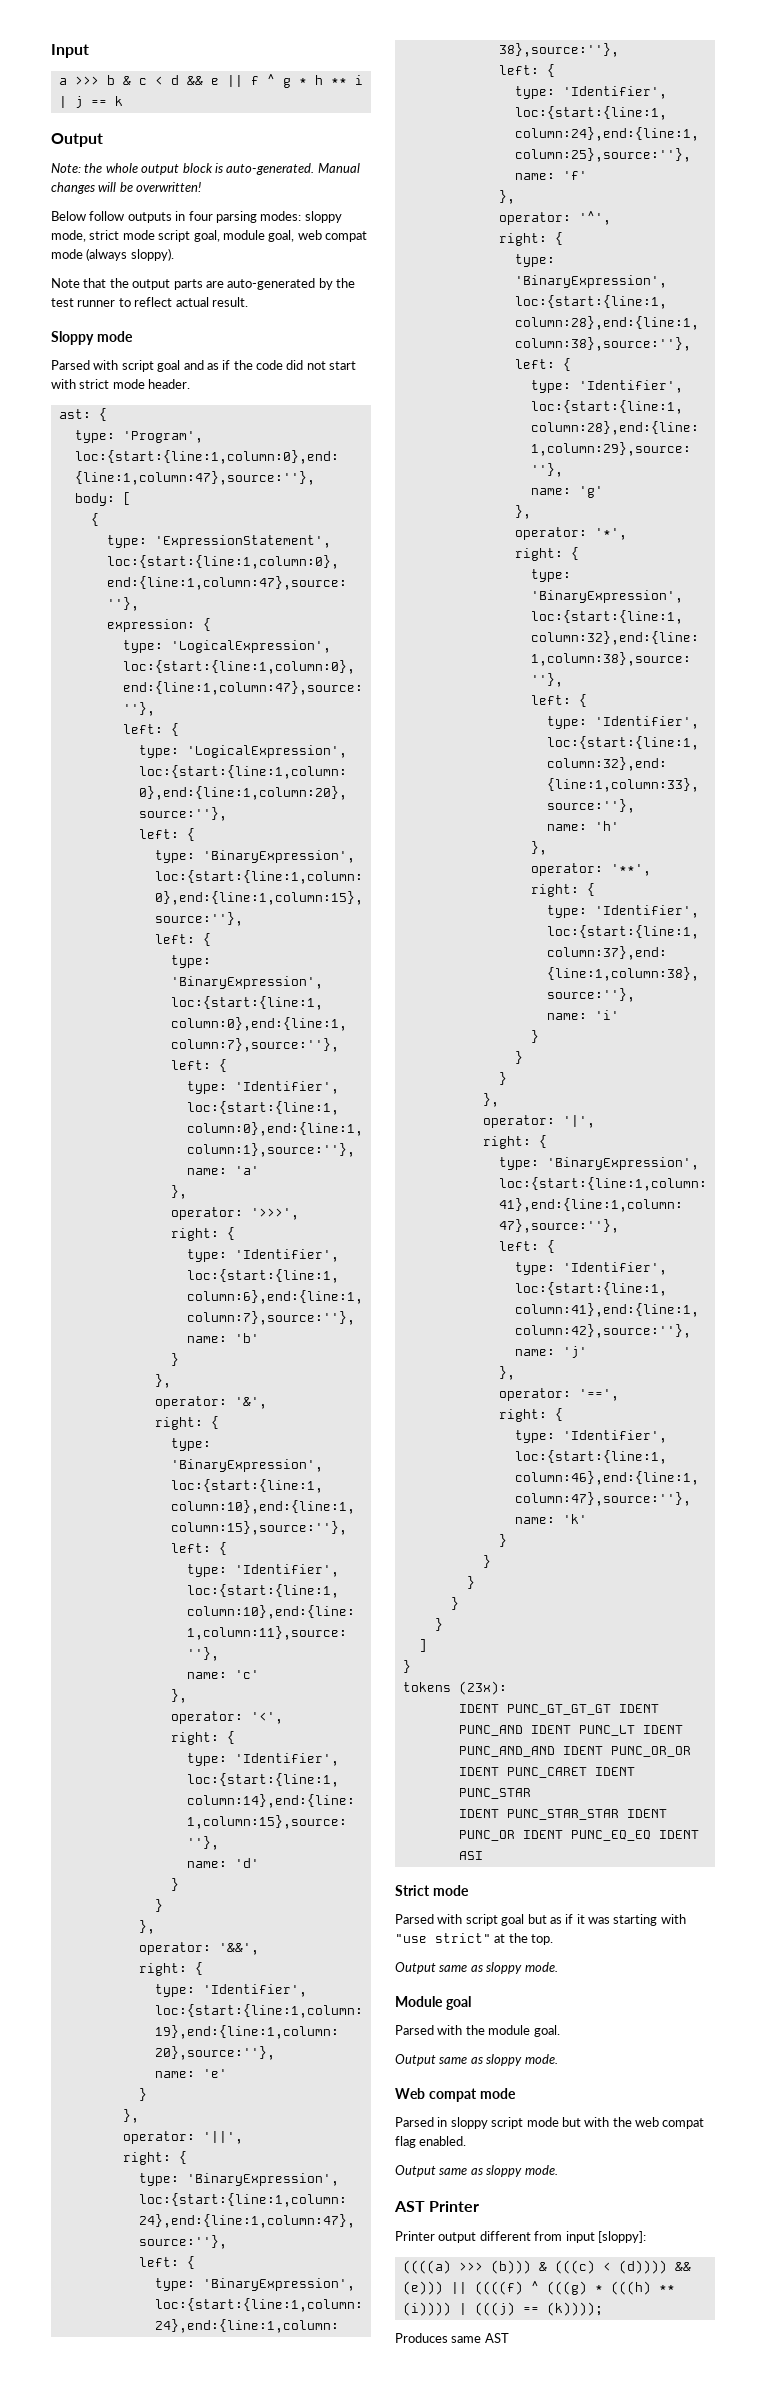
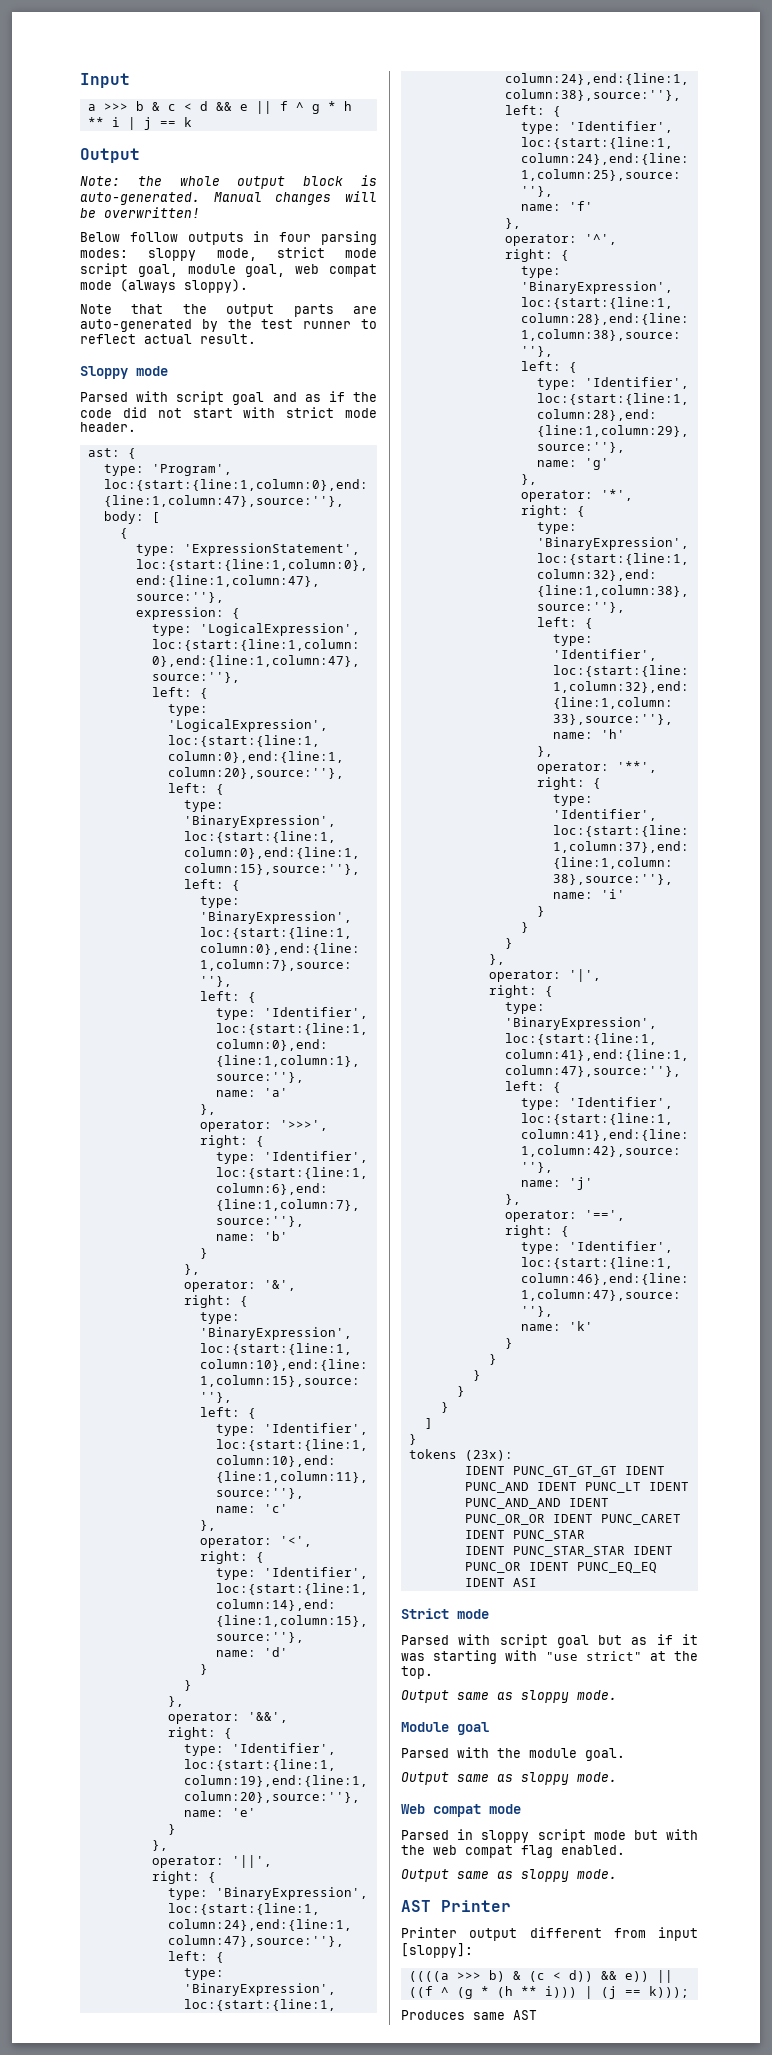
- ((((a) >>> (b))) & (((c) < (d)))) && (e))) || ((((f) ^ (((g) * (((h) ** (i)))) | (((j) == (k))));
+ ((((a >>> b) & (c < d)) && e)) || ((f ^ (g * (h ** i))) | (j == k)));

